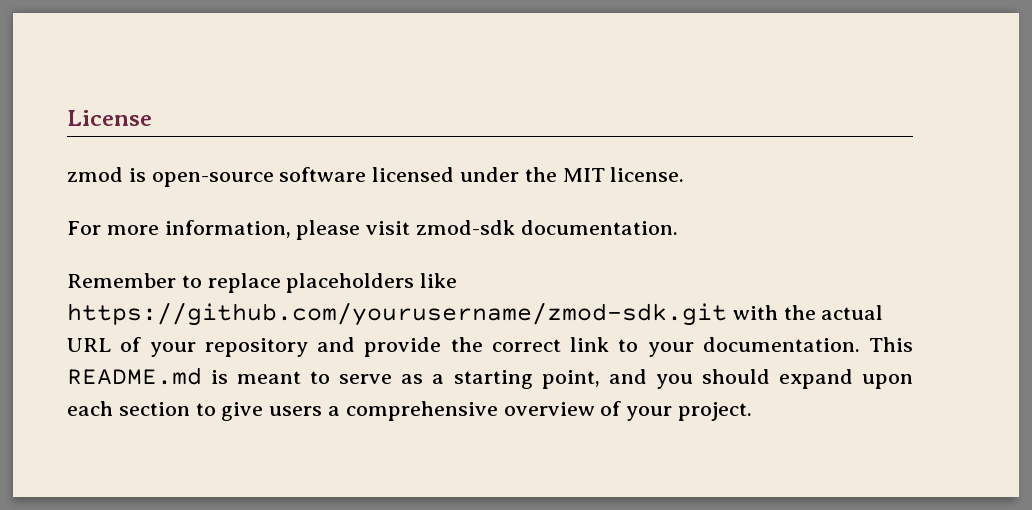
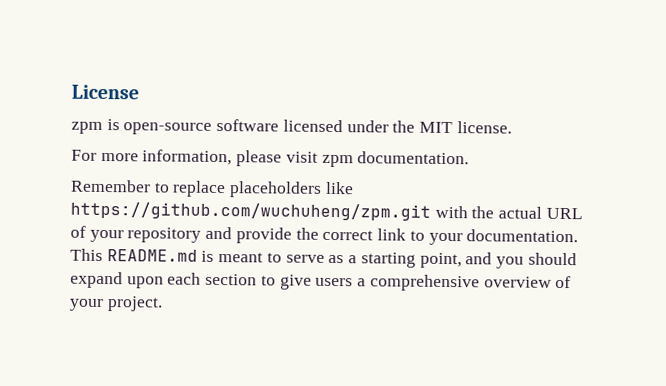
- zmod is open-source software licensed under the MIT license.
+ zpm is open-source software licensed under the MIT license.
- For more information, please visit zmod-sdk documentation.
+ For more information, please visit zpm documentation.
- Remember to replace placeholders like https://github.com/yourusername/zmod-sdk.git with the actual URL of your repository and provide the correct link to your documentation.
+ Remember to replace placeholders like https://github.com/wuchuheng/zpm.git with the actual URL of your repository and provide the correct link to your documentation.

